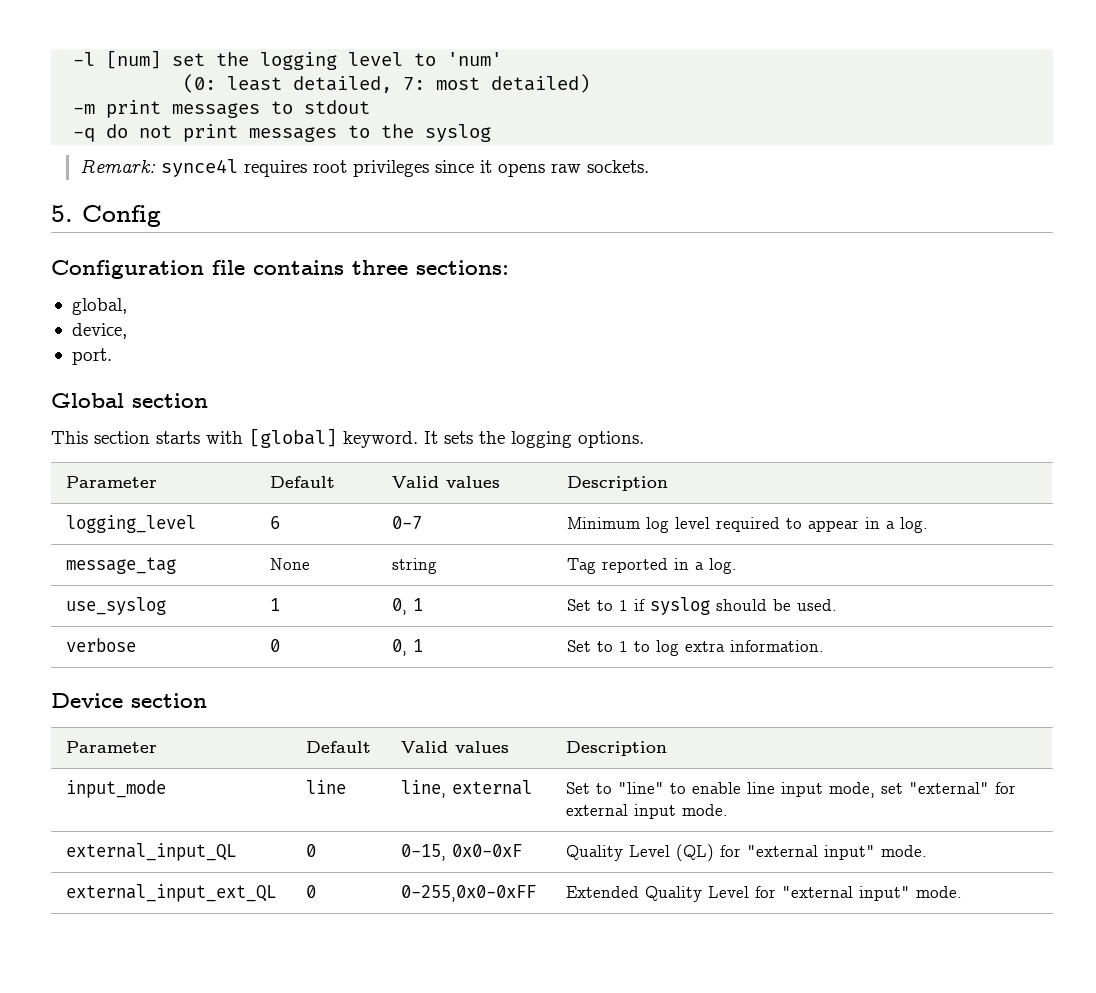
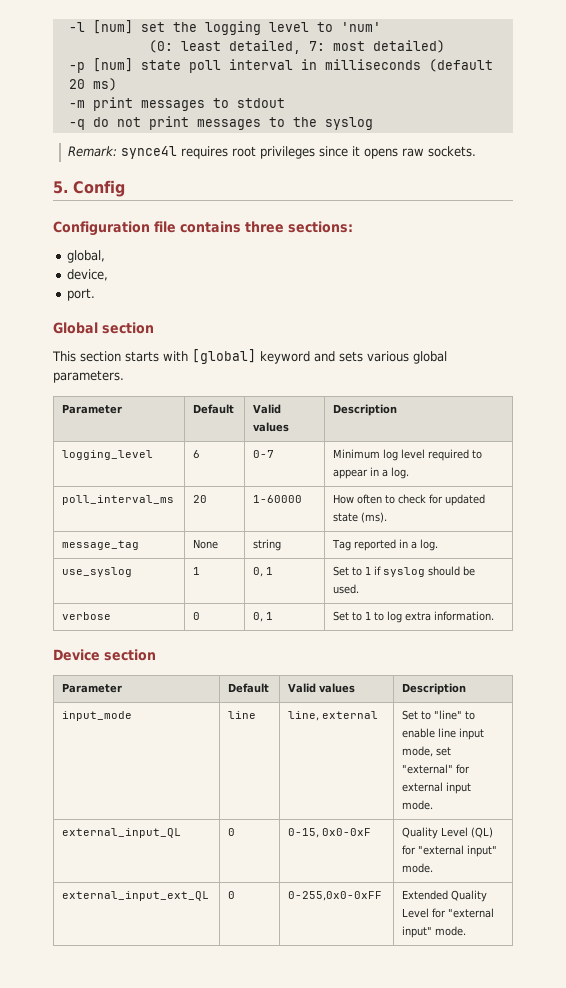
+ -p [num] state poll interval in milliseconds (default 20 ms)
- This section starts with [global] keyword. It sets the logging options.
+ This section starts with [global] keyword and sets various global parameters.
+ poll_interval_ms | 20 | 1-60000 | How often to check for updated state (ms).

